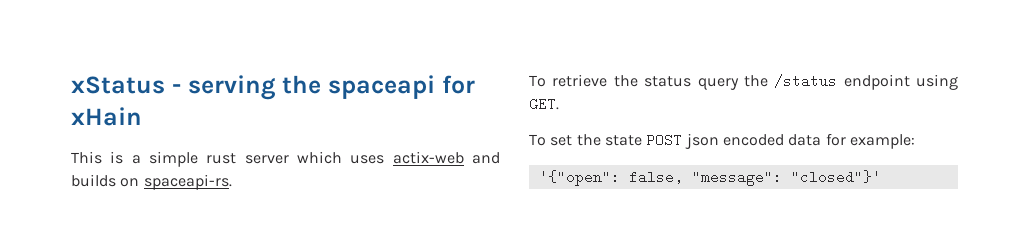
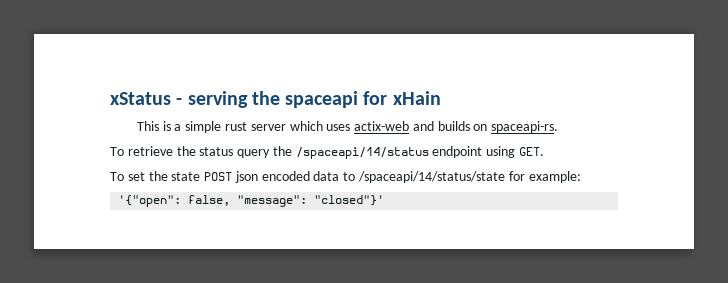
- To retrieve the status query the /status endpoint using GET.
+ To retrieve the status query the /spaceapi/14/status endpoint using GET.
- To set the state POST json encoded data for example:
+ To set the state POST json encoded data to /spaceapi/14/status/state for example:

